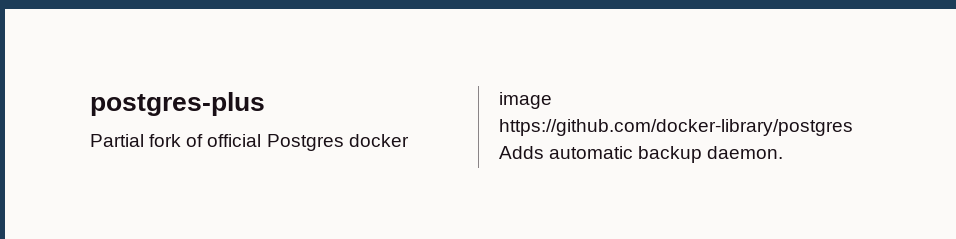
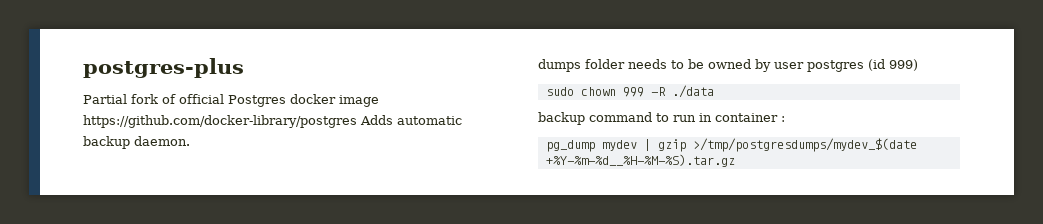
+ dumps folder needs to be owned by user postgres (id 999)
+ sudo chown 999 -R ./data
+ backup command to run in container :
+ pg_dump mydev | gzip >/tmp/postgresdumps/mydev_$(date +%Y-%m-%d__%H-%M-%S).tar.gz

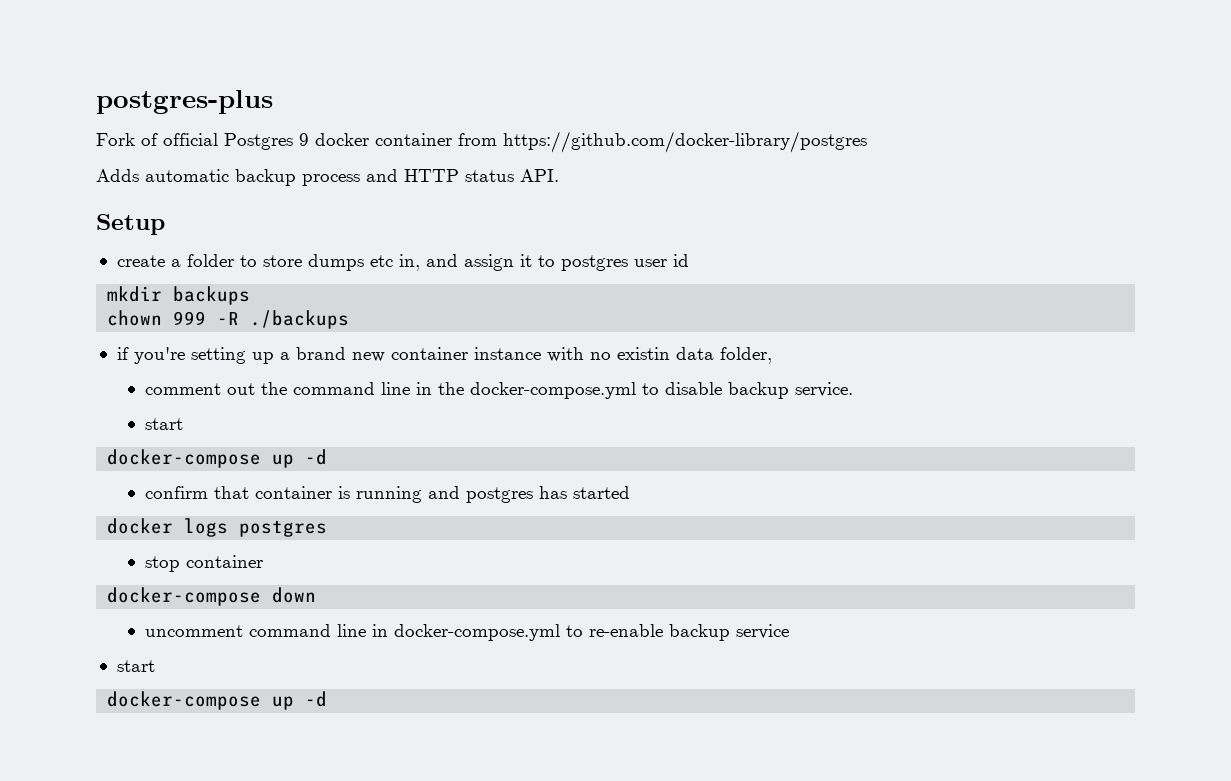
- Partial fork of official Postgres docker image https://github.com/docker-library/postgres Adds automatic backup daemon.
- dumps folder needs to be owned by user postgres (id 999)
- sudo chown 999 -R ./data
- backup command to run in container :
- pg_dump mydev | gzip >/tmp/postgresdumps/mydev_$(date +%Y-%m-%d__%H-%M-%S).tar.gz
+ Fork of official Postgres 9 docker container from https://github.com/docker-library/postgres
+ Adds automatic backup process and HTTP status API.
+ Setup
+ create a folder to store dumps etc in, and assign it to postgres user id
+ mkdir backups
+ chown 999 -R ./backups
+ if you're setting up a brand new container instance with no existin data folder,
+ comment out the command line in the docker-compose.yml to disable backup service.
+ start
+ docker-compose up -d
+ confirm that container is running and postgres has started
+ docker logs postgres
+ stop container
+ docker-compose down
+ uncomment command line in docker-compose.yml to re-enable backup service
+ start
+ docker-compose up -d

